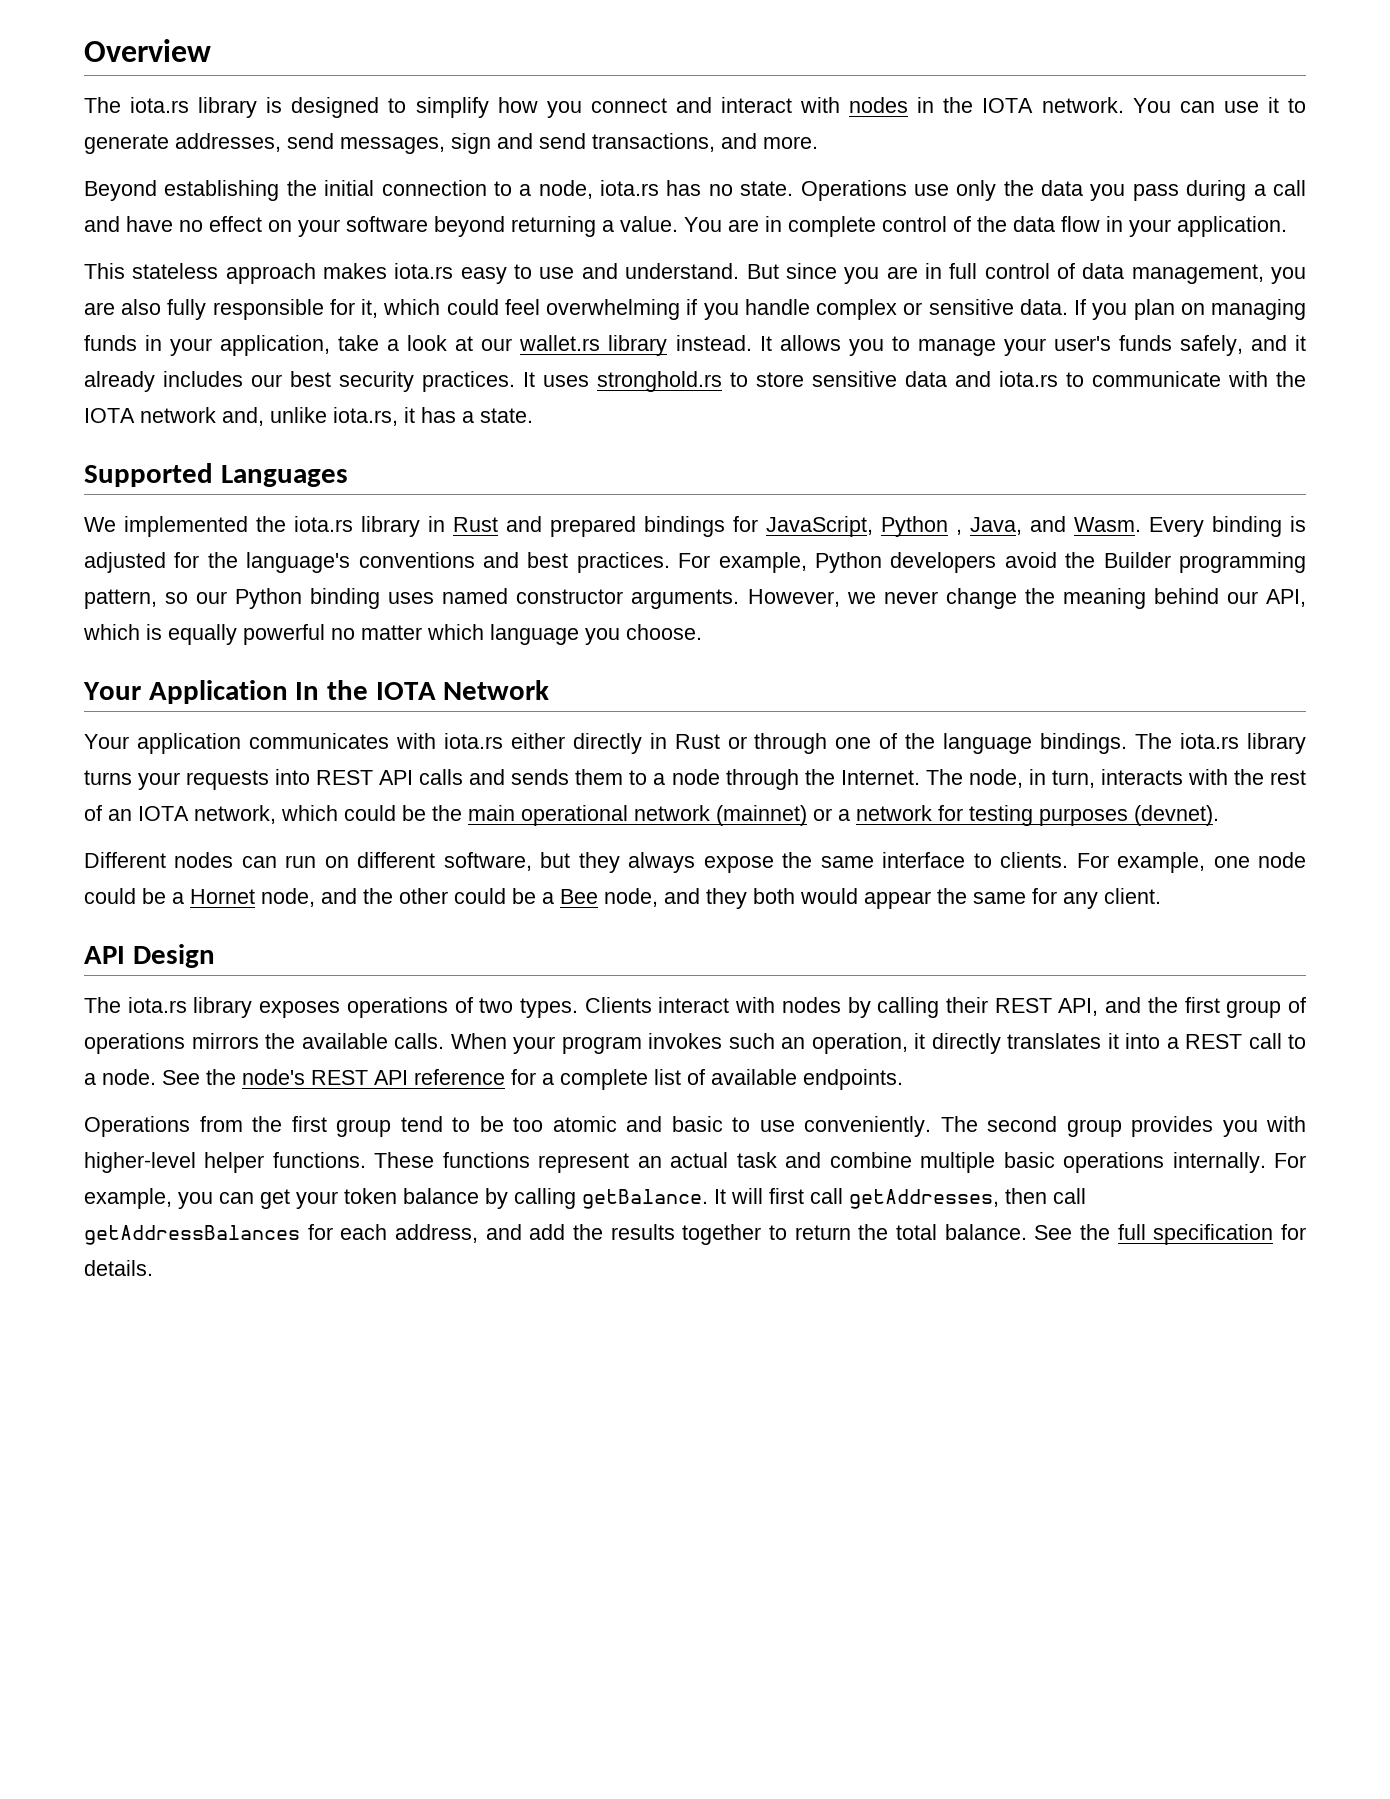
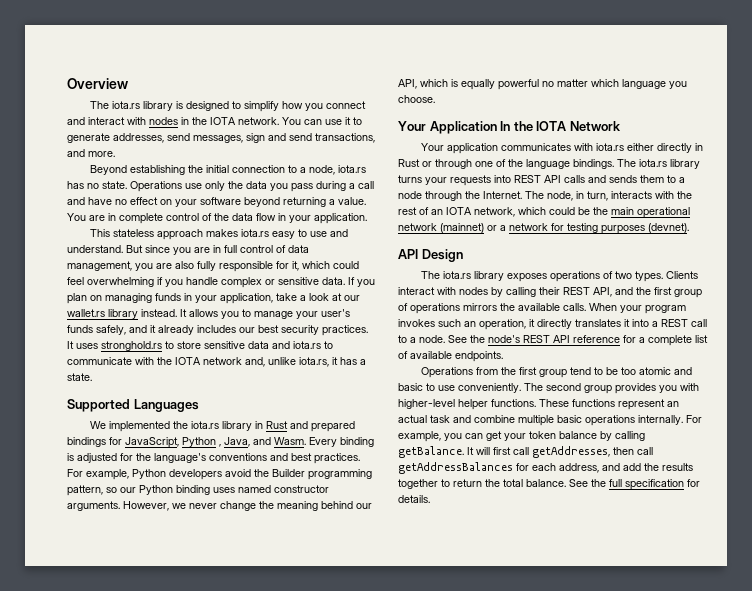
- Different nodes can run on different software, but they always expose the same interface to clients. For example, one node could be a Hornet node, and the other could be a Bee node, and they both would appear the same for any client.

